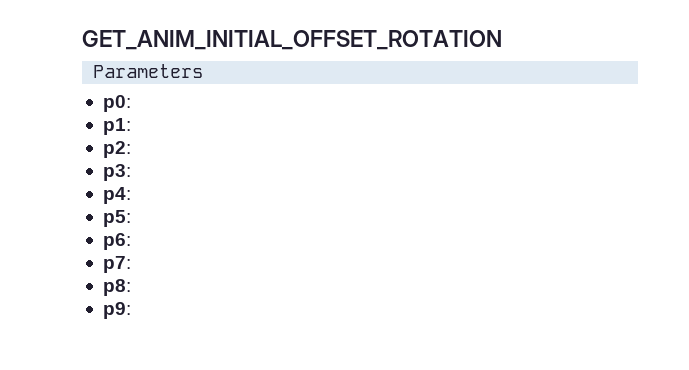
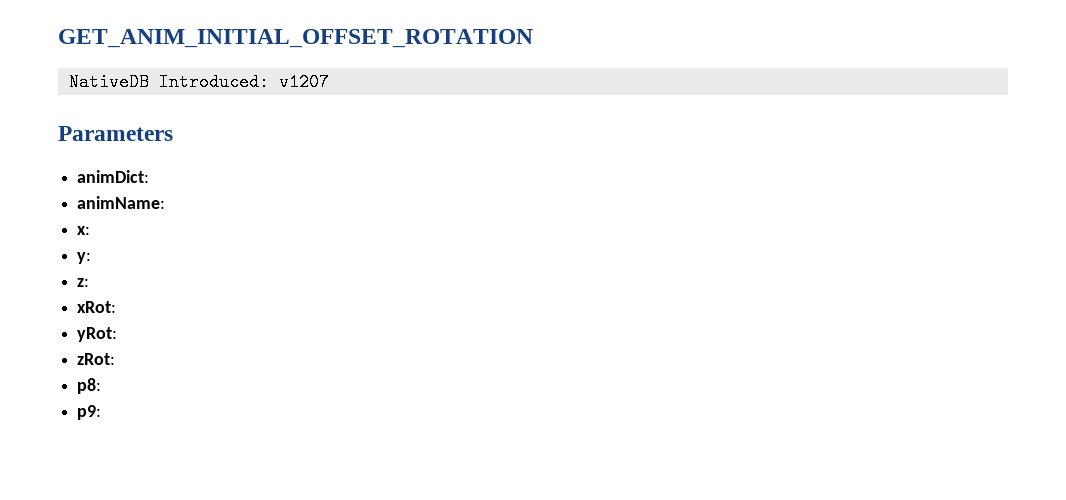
+ NativeDB Introduced: v1207
  Parameters
- p0:
- p1:
- p2:
- p3:
- p4:
- p5:
- p6:
- p7:
+ animDict:
+ animName:
+ x:
+ y:
+ z:
+ xRot:
+ yRot:
+ zRot:

